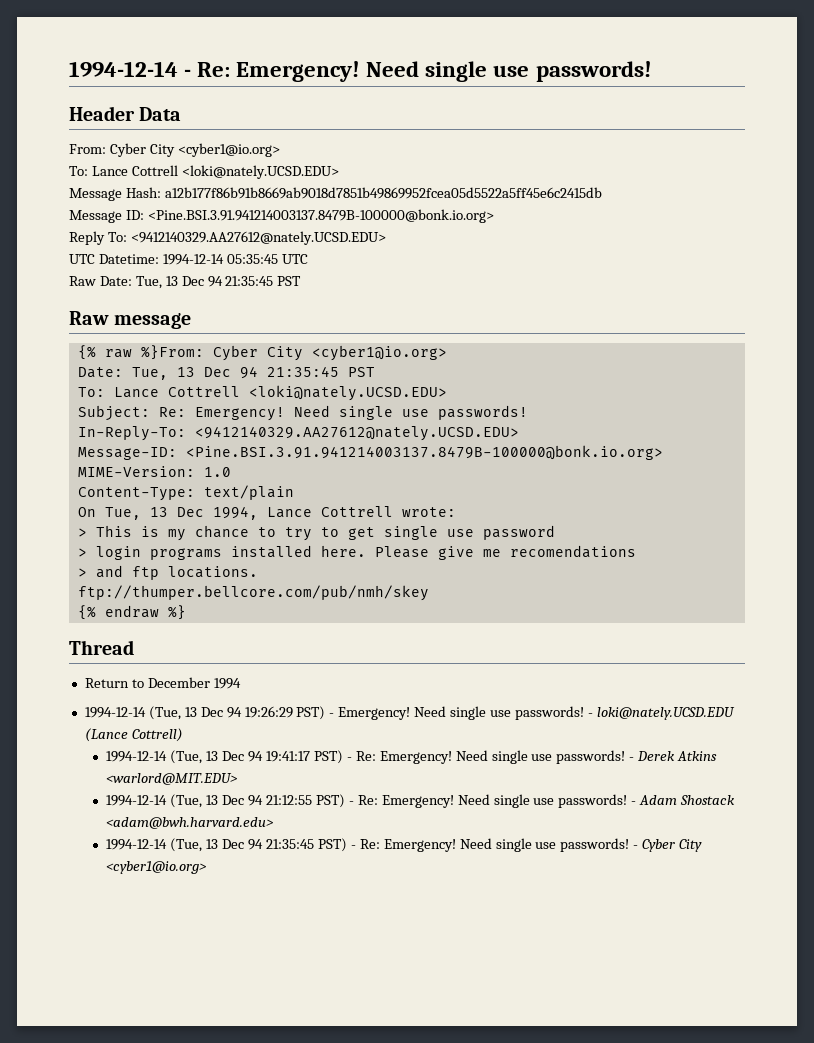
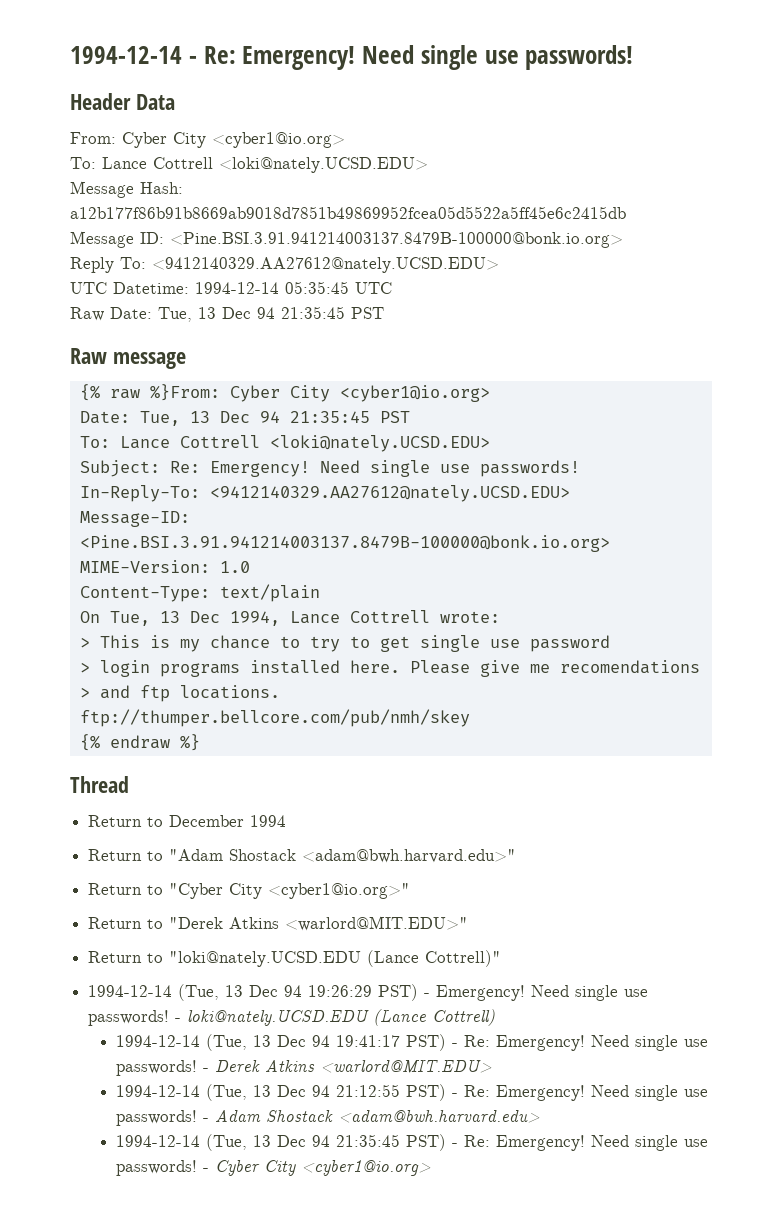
+ Return to "Adam Shostack <adam@bwh.harvard.edu>"
+ Return to "Cyber City <cyber1@io.org>"
+ Return to "Derek Atkins <warlord@MIT.EDU>"
+ Return to "loki@nately.UCSD.EDU (Lance Cottrell)"

